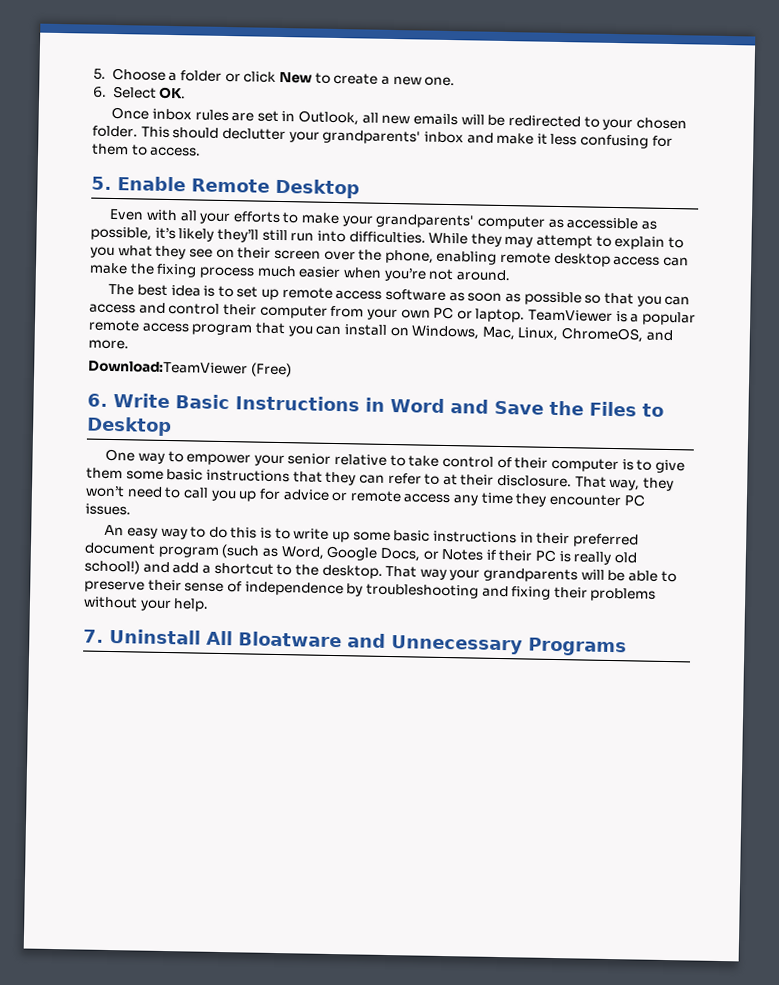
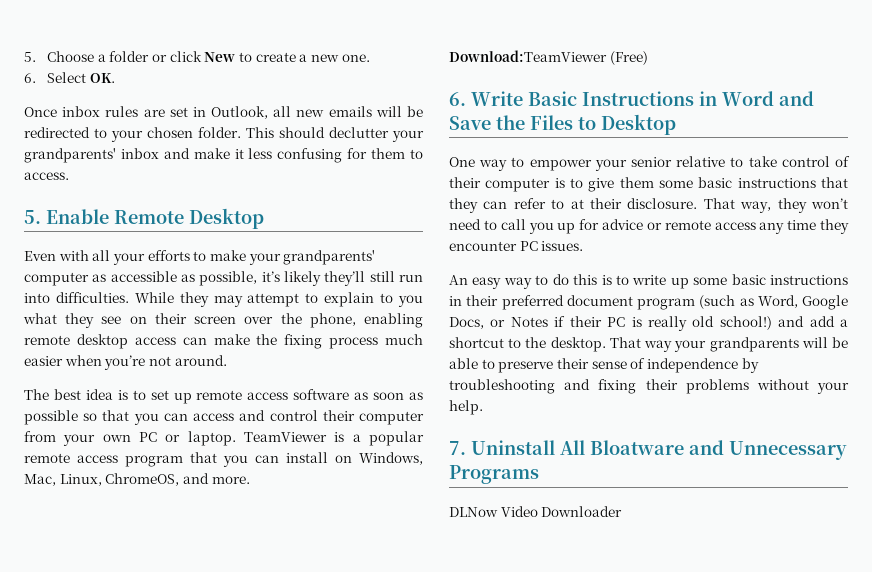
+ DLNow Video Downloader

